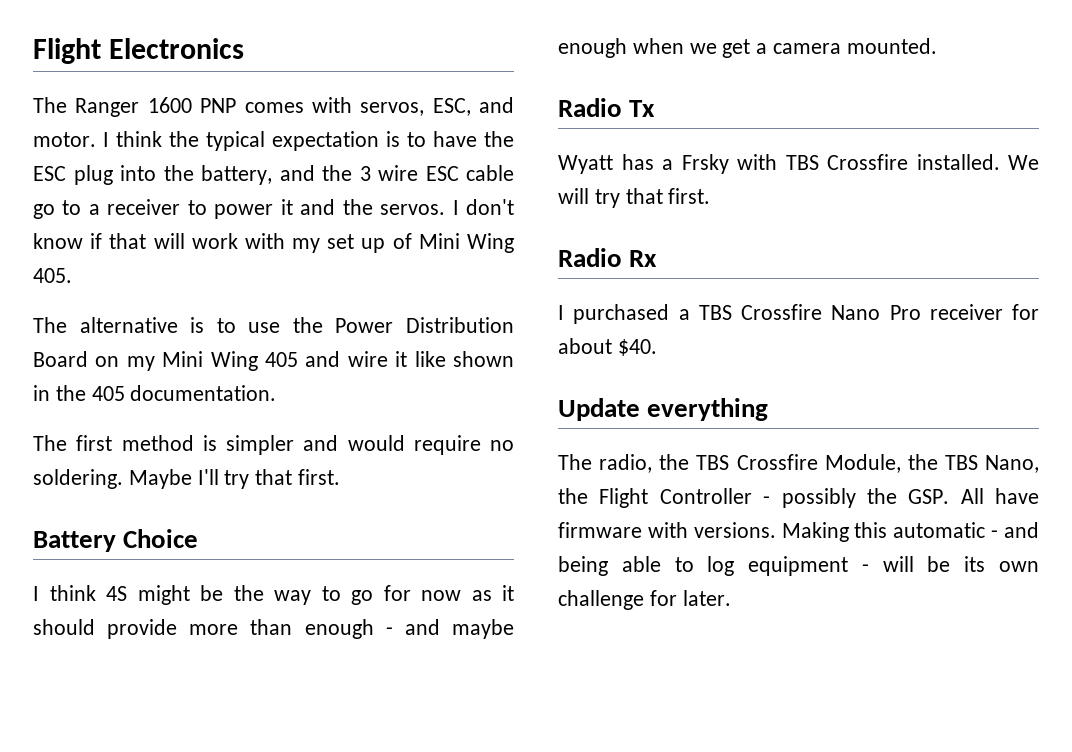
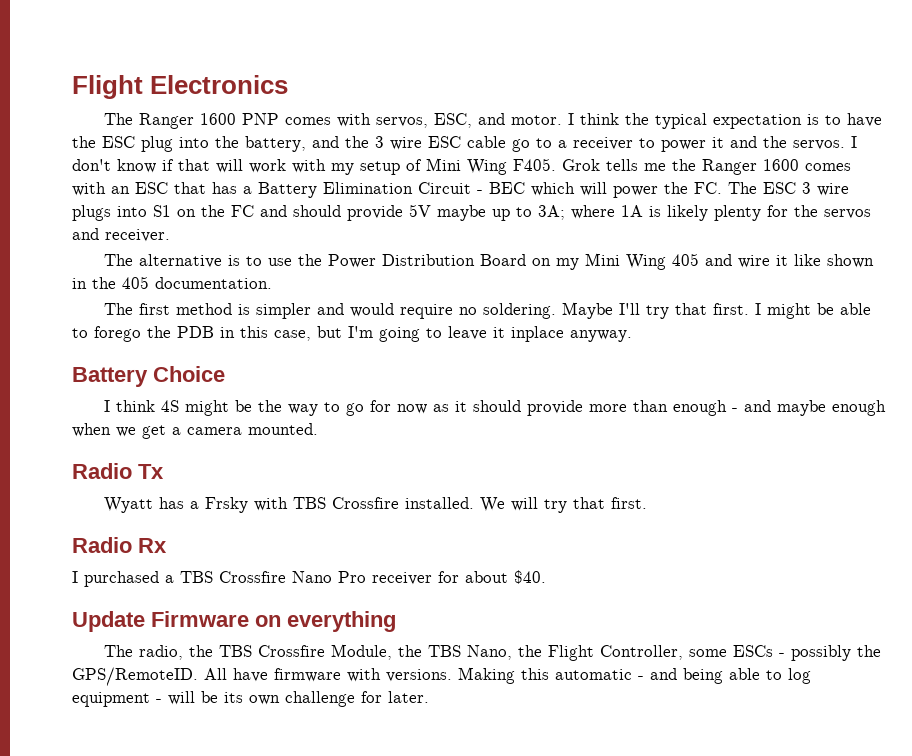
- I don't know if that will work with my set up of Mini Wing 405.
+ I don't know if that will work with my setup of Mini Wing F405. Grok tells me the Ranger 1600 comes with an ESC that has a Battery Elimination Circuit - BEC which will power the FC. The ESC 3 wire plugs into S1 on the FC and should provide 5V maybe up to 3A; where 1A is likely plenty for the servos and receiver.
+ I might be able to forego the PDB in this case, but I'm going to leave it inplace anyway.
- Update everything
+ Update Firmware on everything
- The radio, the TBS Crossfire Module, the TBS Nano, the Flight Controller - possibly the GSP. All have firmware with versions.
+ The radio, the TBS Crossfire Module, the TBS Nano, the Flight Controller, some ESCs - possibly the GPS/RemoteID. All have firmware with versions.

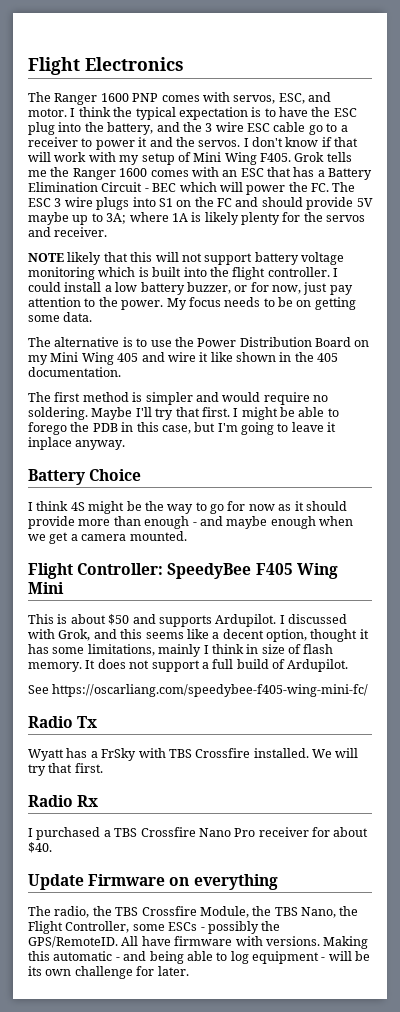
+ NOTE likely that this will not support battery voltage monitoring which is built into the flight controller. I could install a low battery buzzer, or for now, just pay attention to the power. My focus needs to be on getting some data.
+ Flight Controller: SpeedyBee F405 Wing Mini
+ This is about $50 and supports Ardupilot. I discussed with Grok, and this seems like a decent option, thought it has some limitations, mainly I think in size of flash memory. It does not support a full build of Ardupilot.
+ See https://oscarliang.com/speedybee-f405-wing-mini-fc/
- Wyatt has a Frsky with TBS Crossfire installed.
+ Wyatt has a FrSky with TBS Crossfire installed.

